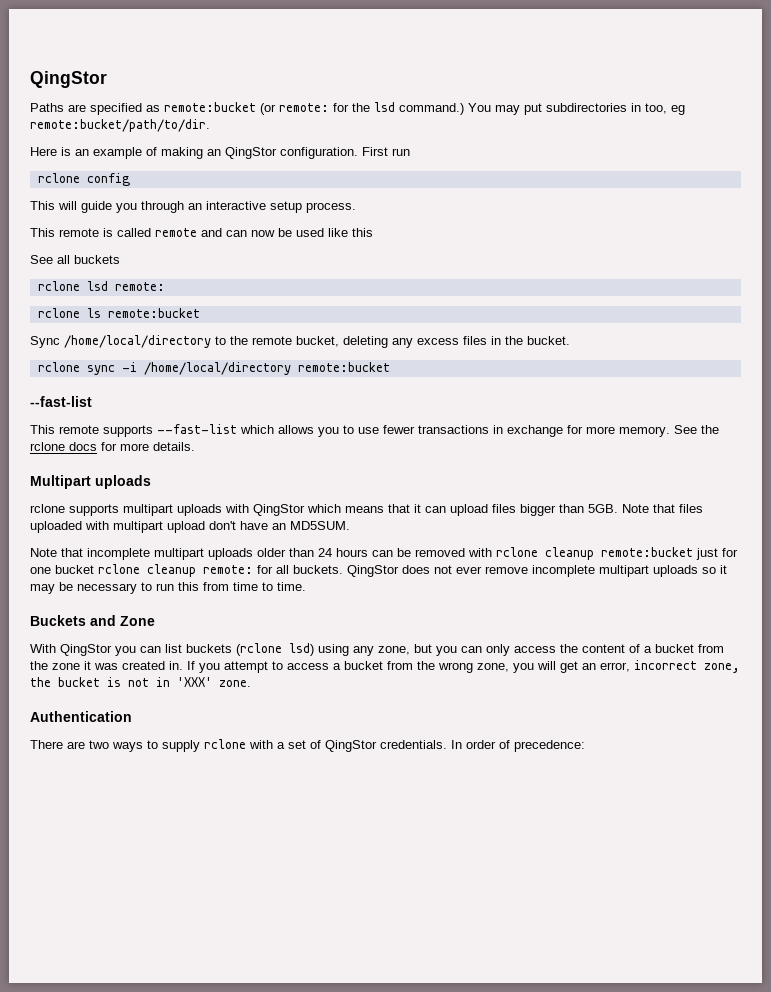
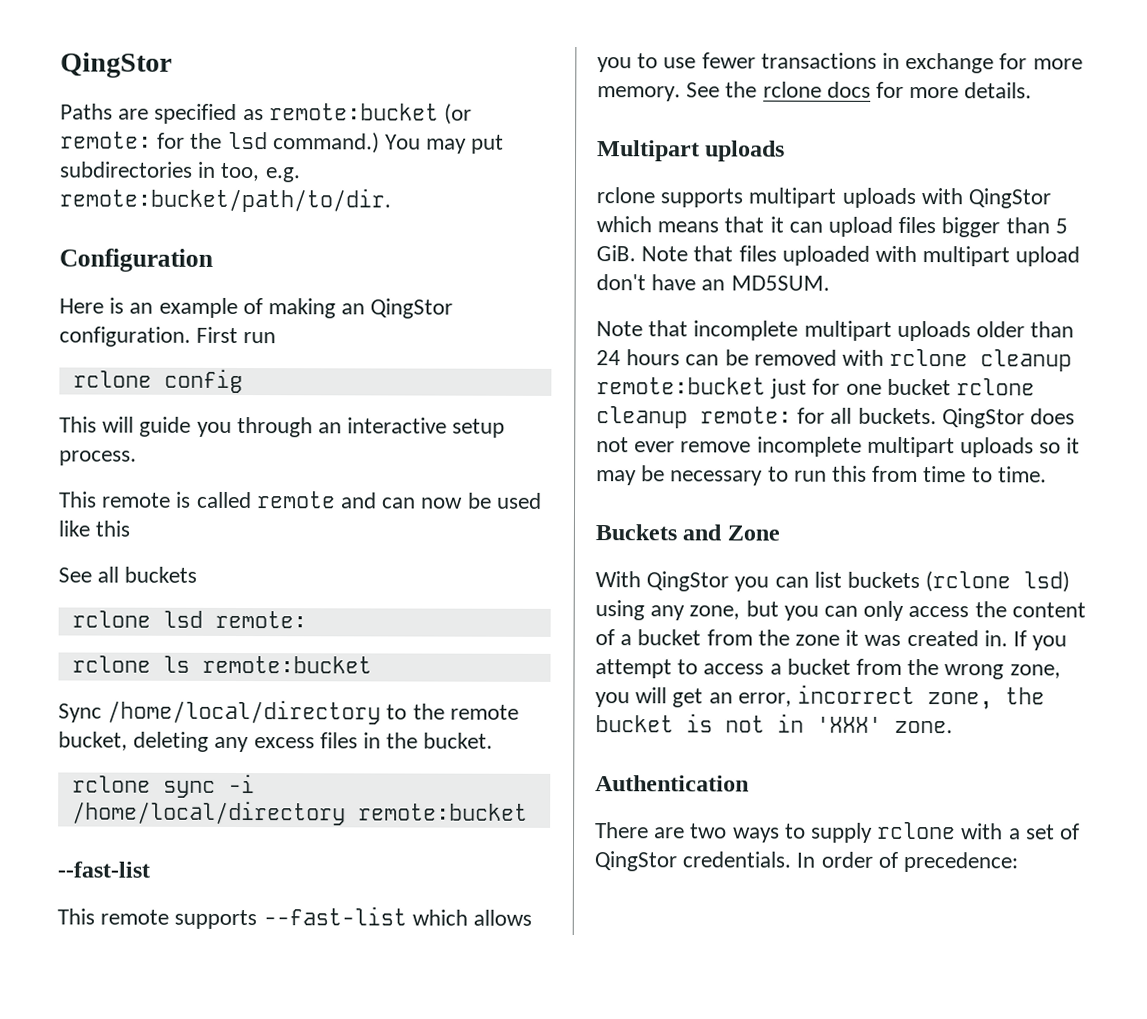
- You may put subdirectories in too, eg remote:bucket/path/to/dir.
+ You may put subdirectories in too, e.g. remote:bucket/path/to/dir.
+ Configuration
- rclone supports multipart uploads with QingStor which means that it can upload files bigger than 5GB. Note that files uploaded with multipart upload don't have an MD5SUM.
+ rclone supports multipart uploads with QingStor which means that it can upload files bigger than 5 GiB. Note that files uploaded with multipart upload don't have an MD5SUM.

